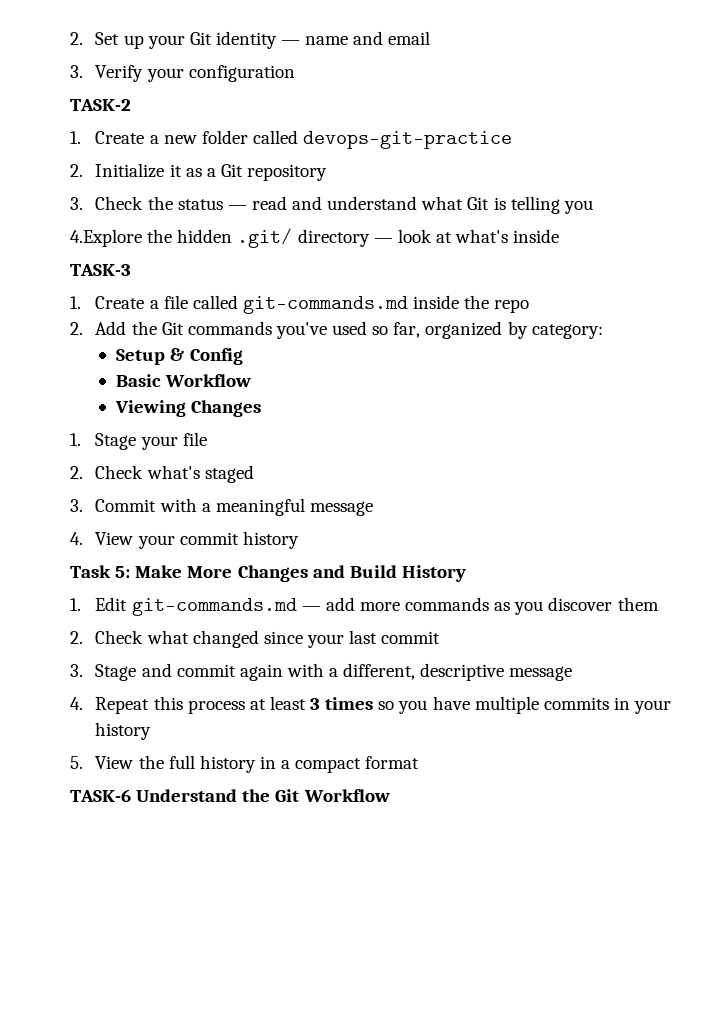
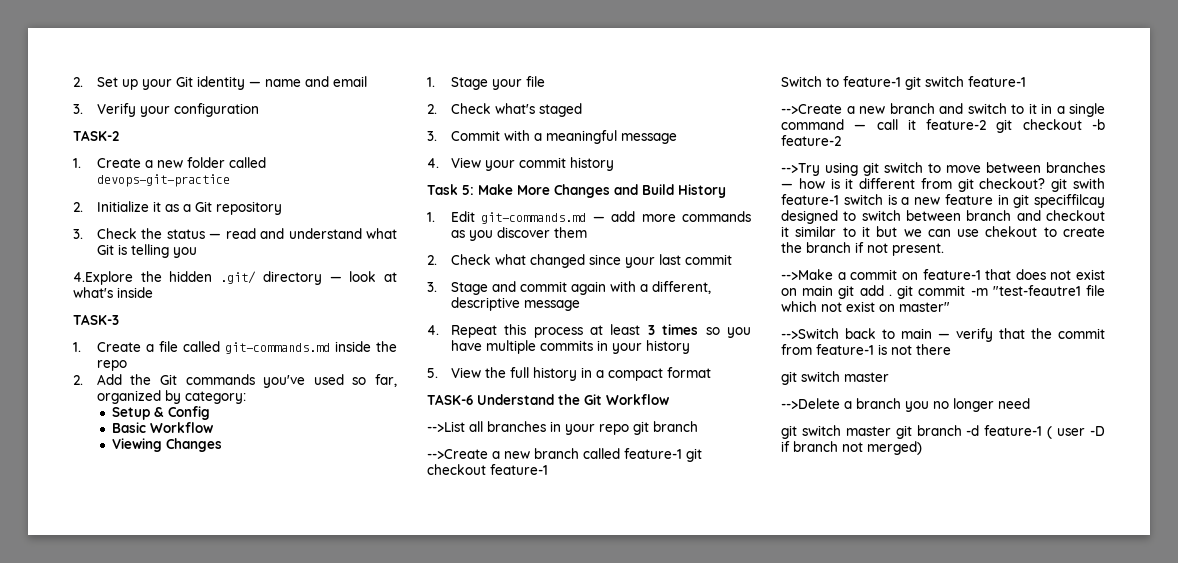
+ -->List all branches in your repo git branch
+ -->Create a new branch called feature-1 git checkout feature-1
+ Switch to feature-1 git switch feature-1
+ -->Create a new branch and switch to it in a single command — call it feature-2 git checkout -b feature-2
+ -->Try using git switch to move between branches — how is it different from git checkout? git swith feature-1 switch is a new feature in git speciffilcay designed to switch between branch and checkout it similar to it but we can use chekout to create the branch if not present.
+ -->Make a commit on feature-1 that does not exist on main git add . git commit -m "test-feautre1 file which not exist on master"
+ -->Switch back to main — verify that the commit from feature-1 is not there
+ git switch master
+ -->Delete a branch you no longer need
+ git switch master git branch -d feature-1 ( user -D if branch not merged)

